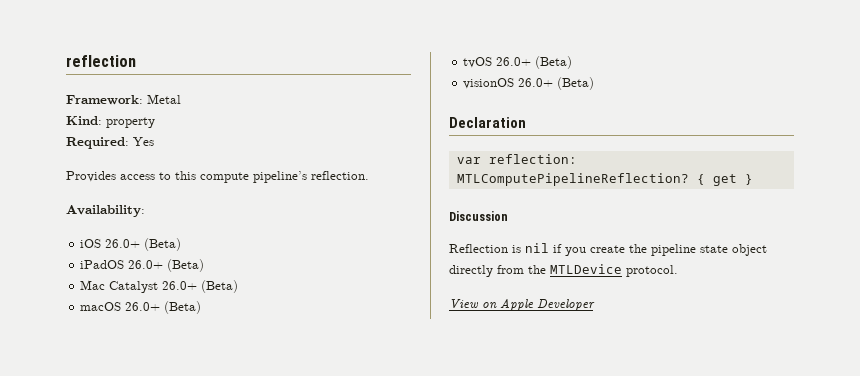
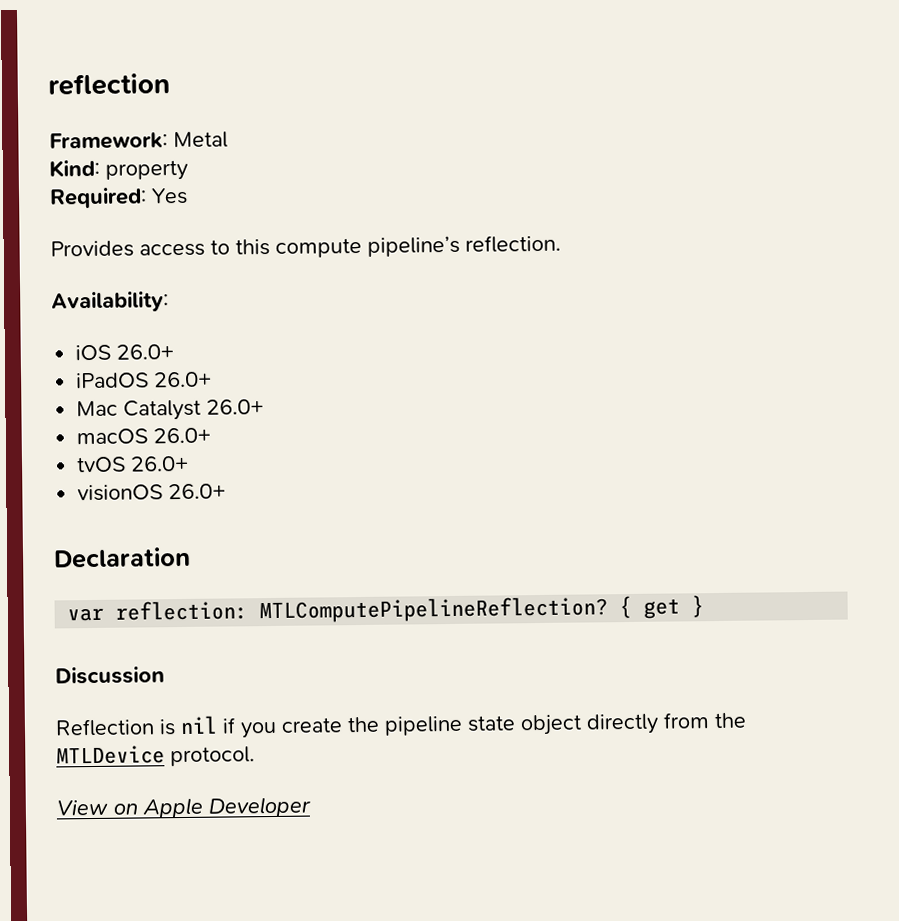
- iOS 26.0+ (Beta)
+ iOS 26.0+
- iPadOS 26.0+ (Beta)
+ iPadOS 26.0+
- Mac Catalyst 26.0+ (Beta)
+ Mac Catalyst 26.0+
- macOS 26.0+ (Beta)
+ macOS 26.0+
- tvOS 26.0+ (Beta)
+ tvOS 26.0+
- visionOS 26.0+ (Beta)
+ visionOS 26.0+

